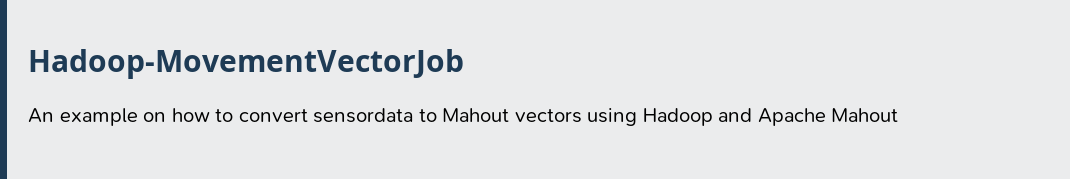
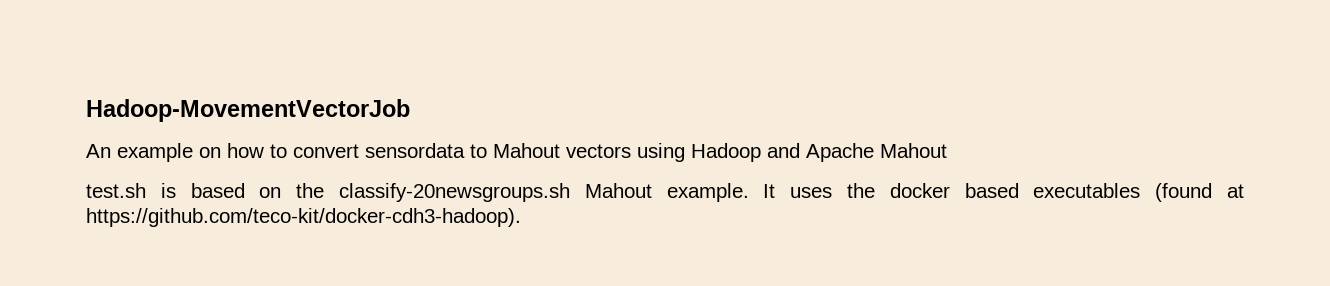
+ test.sh is based on the classify-20newsgroups.sh Mahout example. It uses the docker based executables (found at https://github.com/teco-kit/docker-cdh3-hadoop).

